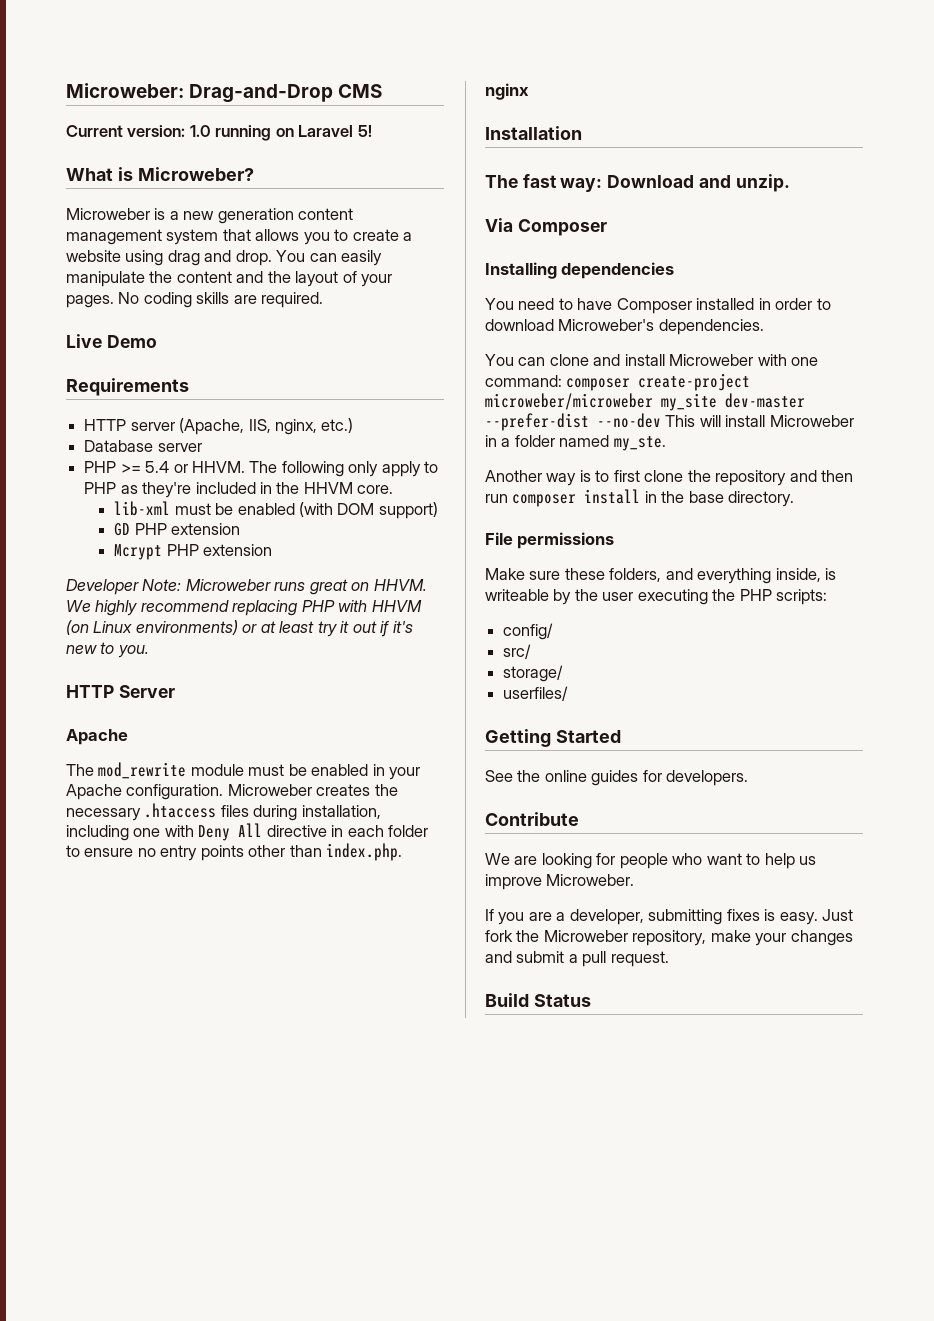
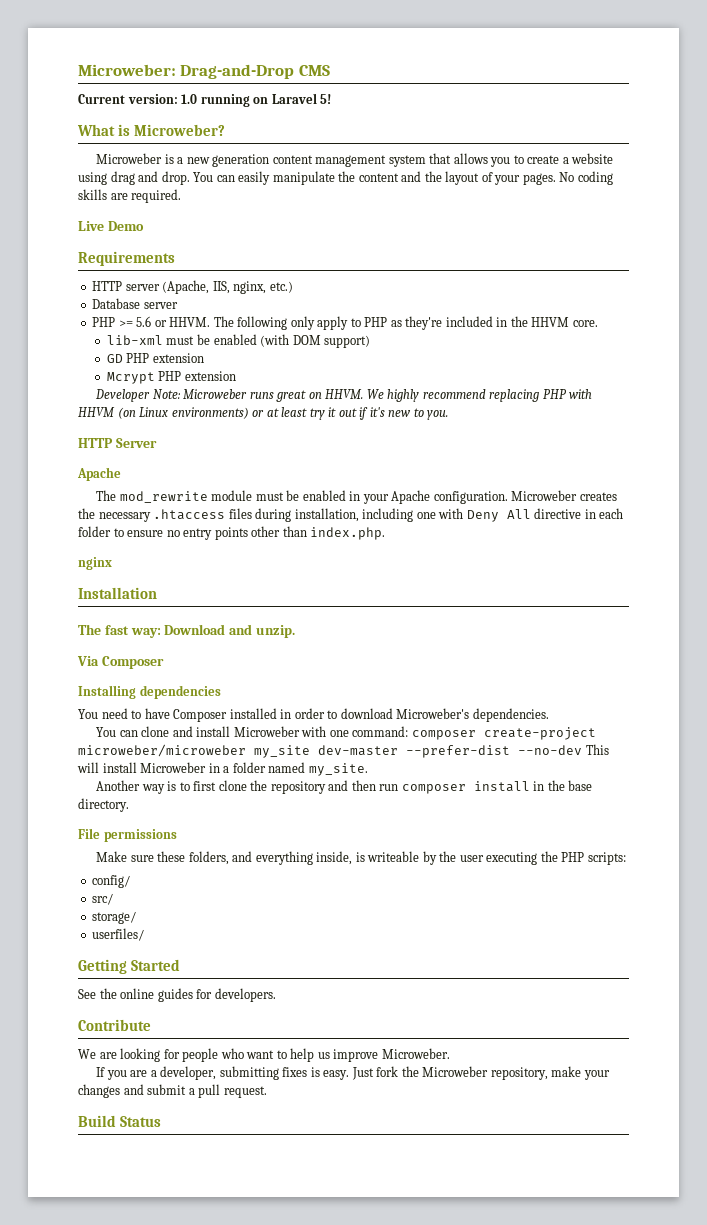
- PHP >= 5.4 or HHVM.
+ PHP >= 5.6 or HHVM.
- You can clone and install Microweber with one command: composer create-project microweber/microweber my_site dev-master --prefer-dist --no-dev This will install Microweber in a folder named my_ste.
+ You can clone and install Microweber with one command: composer create-project microweber/microweber my_site dev-master --prefer-dist --no-dev This will install Microweber in a folder named my_site.

